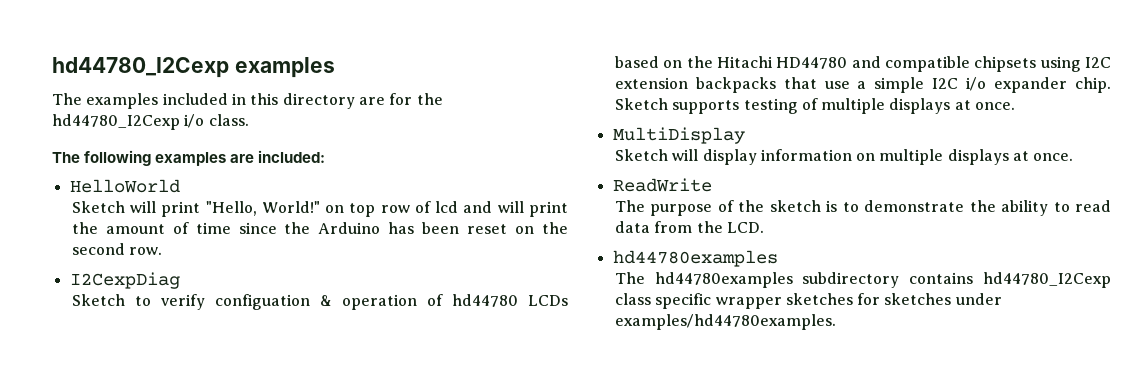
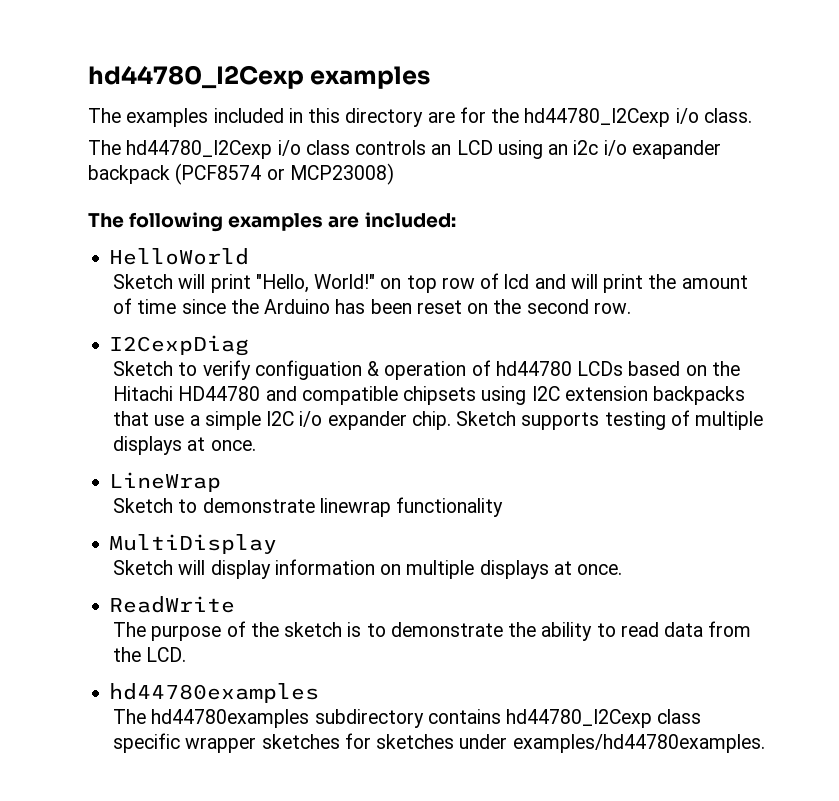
+ The hd44780_I2Cexp i/o class controls an LCD using an i2c i/o exapander backpack (PCF8574 or MCP23008)
+ LineWrap
+ Sketch to demonstrate linewrap functionality

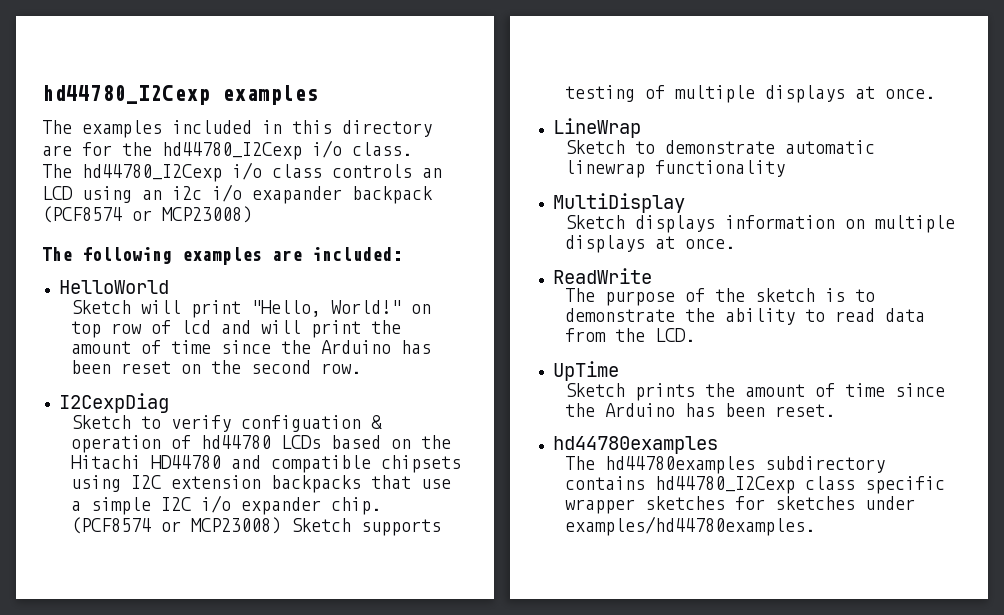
- Sketch supports testing of multiple displays at once.
+ (PCF8574 or MCP23008) Sketch supports testing of multiple displays at once.
- Sketch to demonstrate linewrap functionality
+ Sketch to demonstrate automatic linewrap functionality
- Sketch will display information on multiple displays at once.
+ Sketch displays information on multiple displays at once.
+ UpTime
+ Sketch prints the amount of time since the Arduino has been reset.

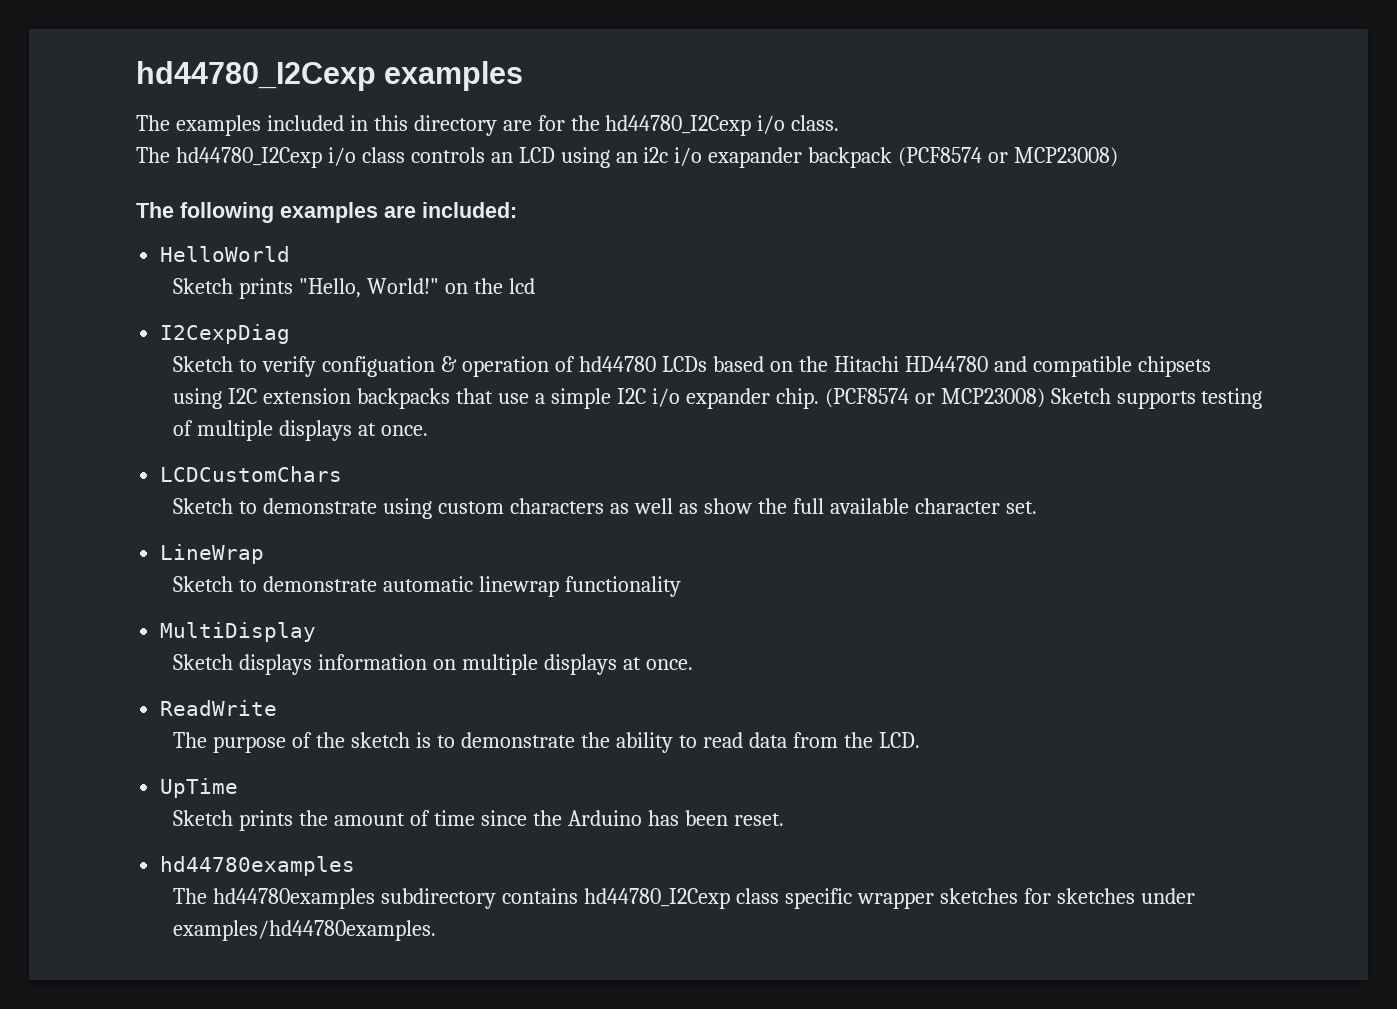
- Sketch will print "Hello, World!" on top row of lcd and will print the amount of time since the Arduino has been reset on the second row.
+ Sketch prints "Hello, World!" on the lcd
+ LCDCustomChars
+ Sketch to demonstrate using custom characters as well as show the full available character set.

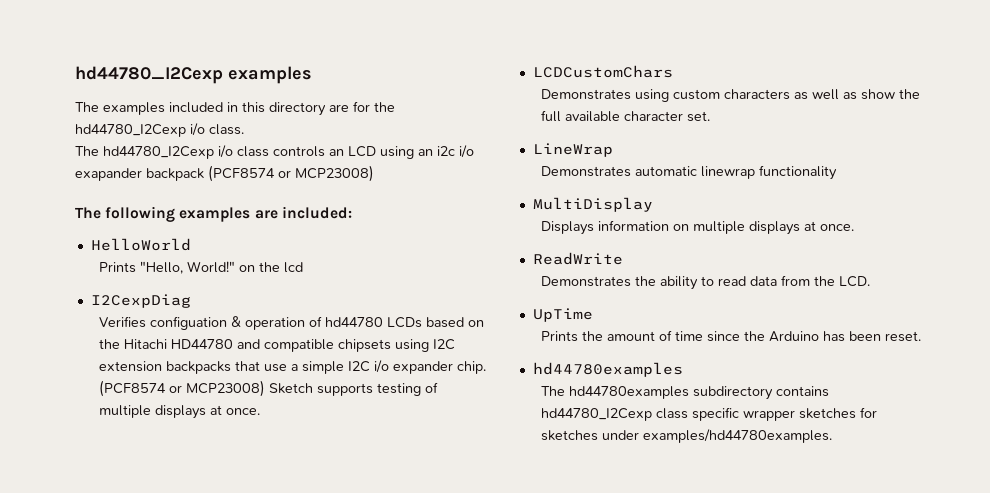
- Sketch prints "Hello, World!" on the lcd
+ Prints "Hello, World!" on the lcd
- Sketch to verify configuation & operation of hd44780 LCDs based on the Hitachi HD44780 and compatible chipsets using I2C extension backpacks that use a simple I2C i/o expander chip.
+ Verifies configuation & operation of hd44780 LCDs based on the Hitachi HD44780 and compatible chipsets using I2C extension backpacks that use a simple I2C i/o expander chip.
- Sketch to demonstrate using custom characters as well as show the full available character set.
+ Demonstrates using custom characters as well as show the full available character set.
- Sketch to demonstrate automatic linewrap functionality
+ Demonstrates automatic linewrap functionality
- Sketch displays information on multiple displays at once.
+ Displays information on multiple displays at once.
- The purpose of the sketch is to demonstrate the ability to read data from the LCD.
+ Demonstrates the ability to read data from the LCD.
- Sketch prints the amount of time since the Arduino has been reset.
+ Prints the amount of time since the Arduino has been reset.

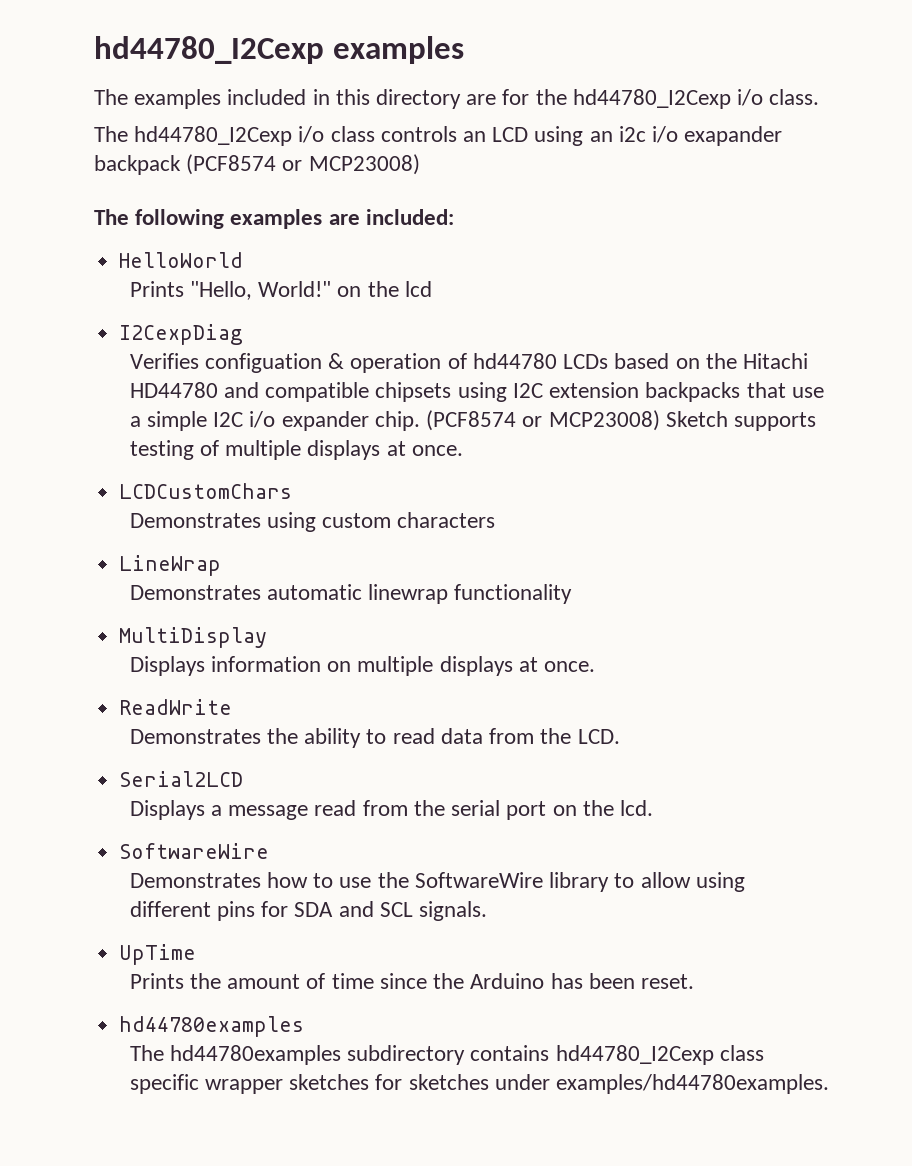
- Demonstrates using custom characters as well as show the full available character set.
+ Demonstrates using custom characters
+ Serial2LCD
+ Displays a message read from the serial port on the lcd.
+ SoftwareWire
+ Demonstrates how to use the SoftwareWire library to allow using different pins for SDA and SCL signals.

